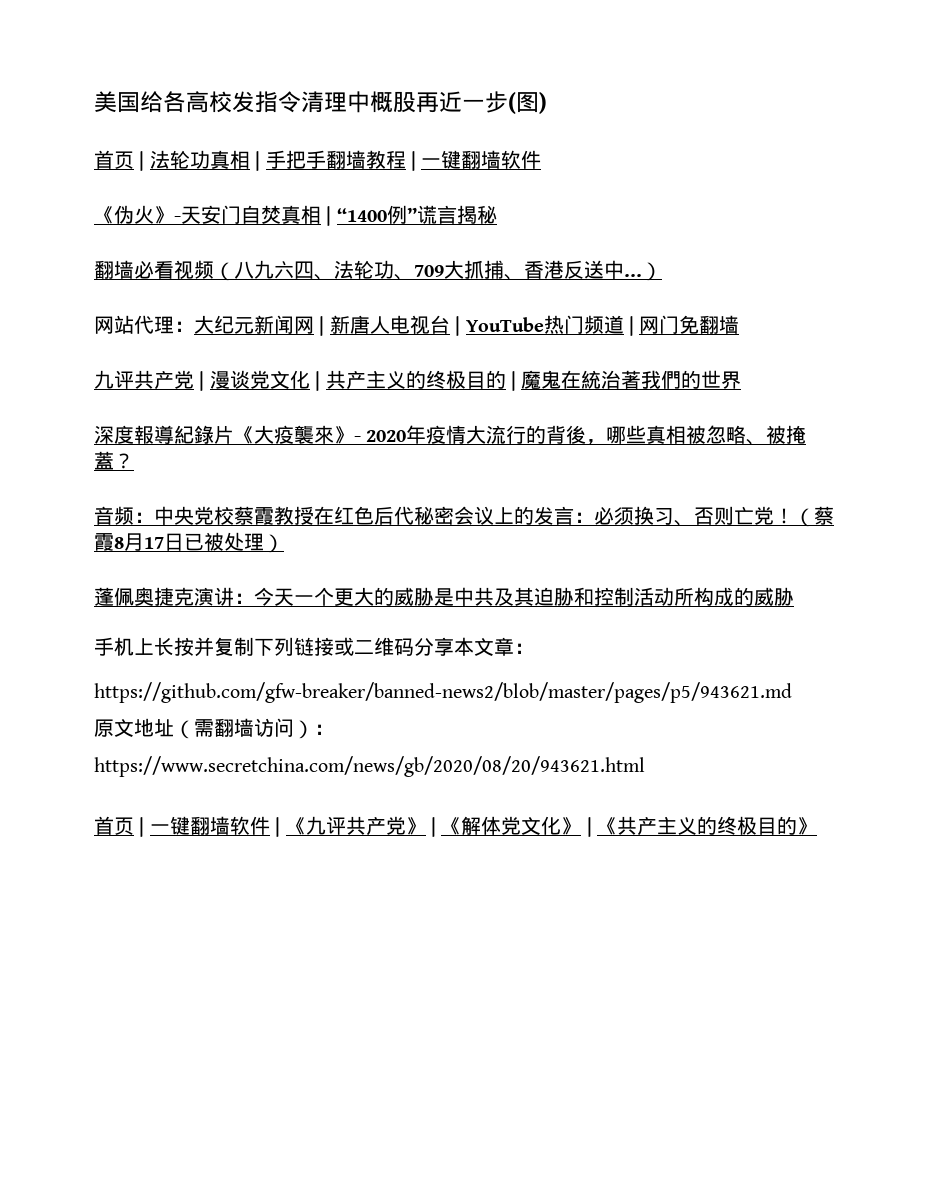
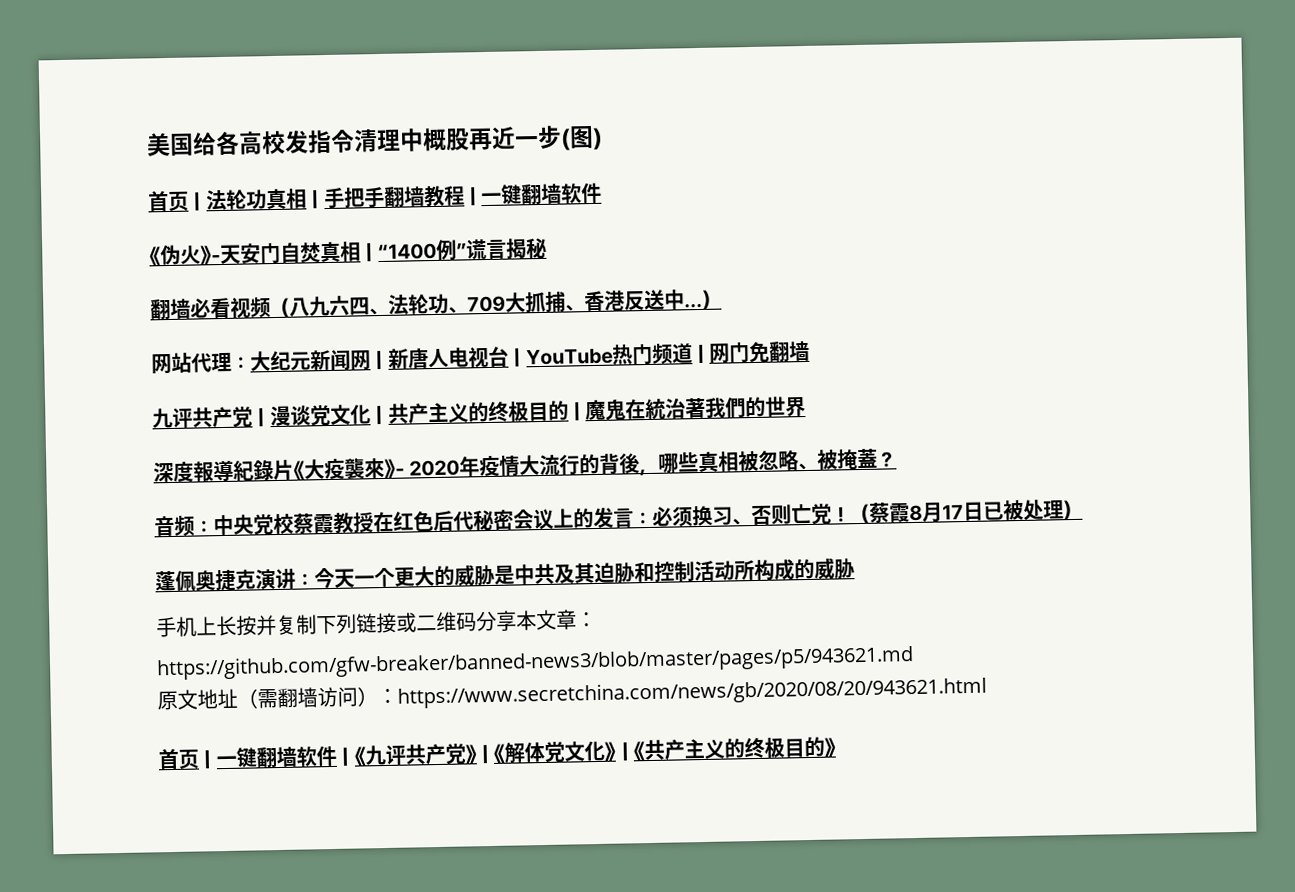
- https://github.com/gfw-breaker/banned-news2/blob/master/pages/p5/943621.md
+ https://github.com/gfw-breaker/banned-news3/blob/master/pages/p5/943621.md

